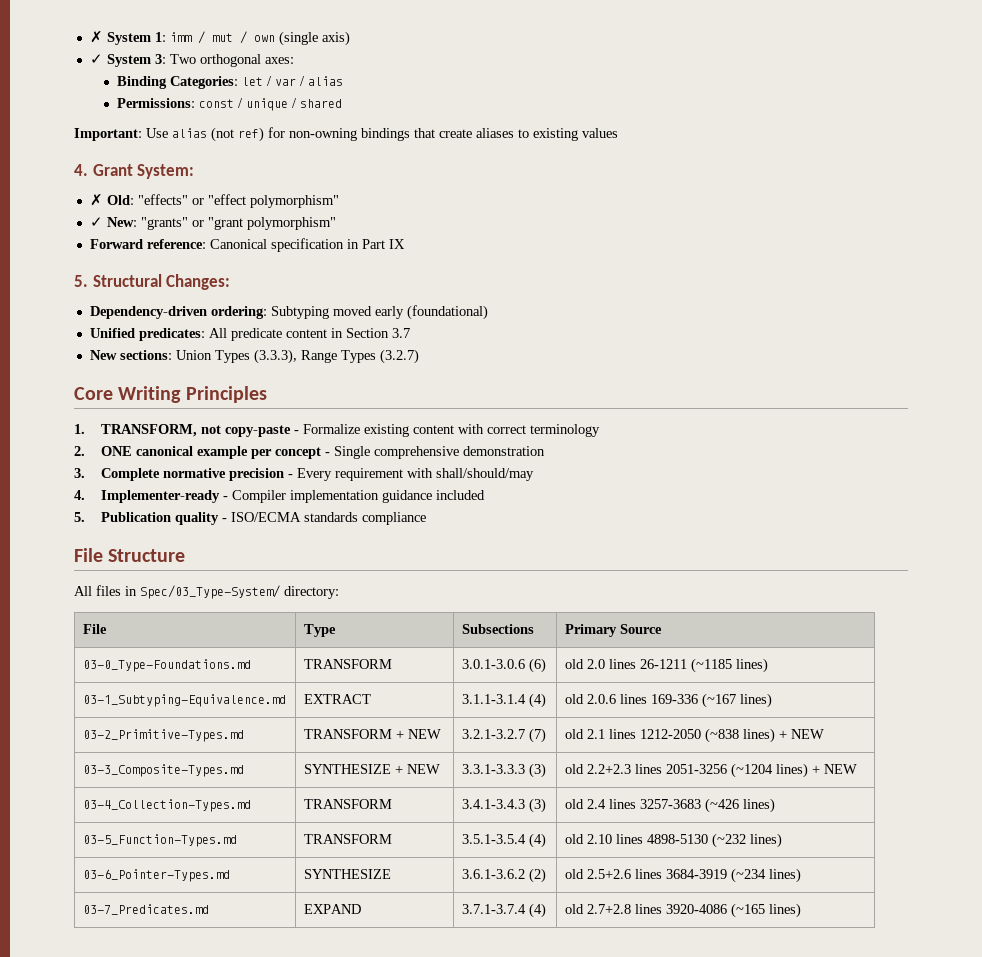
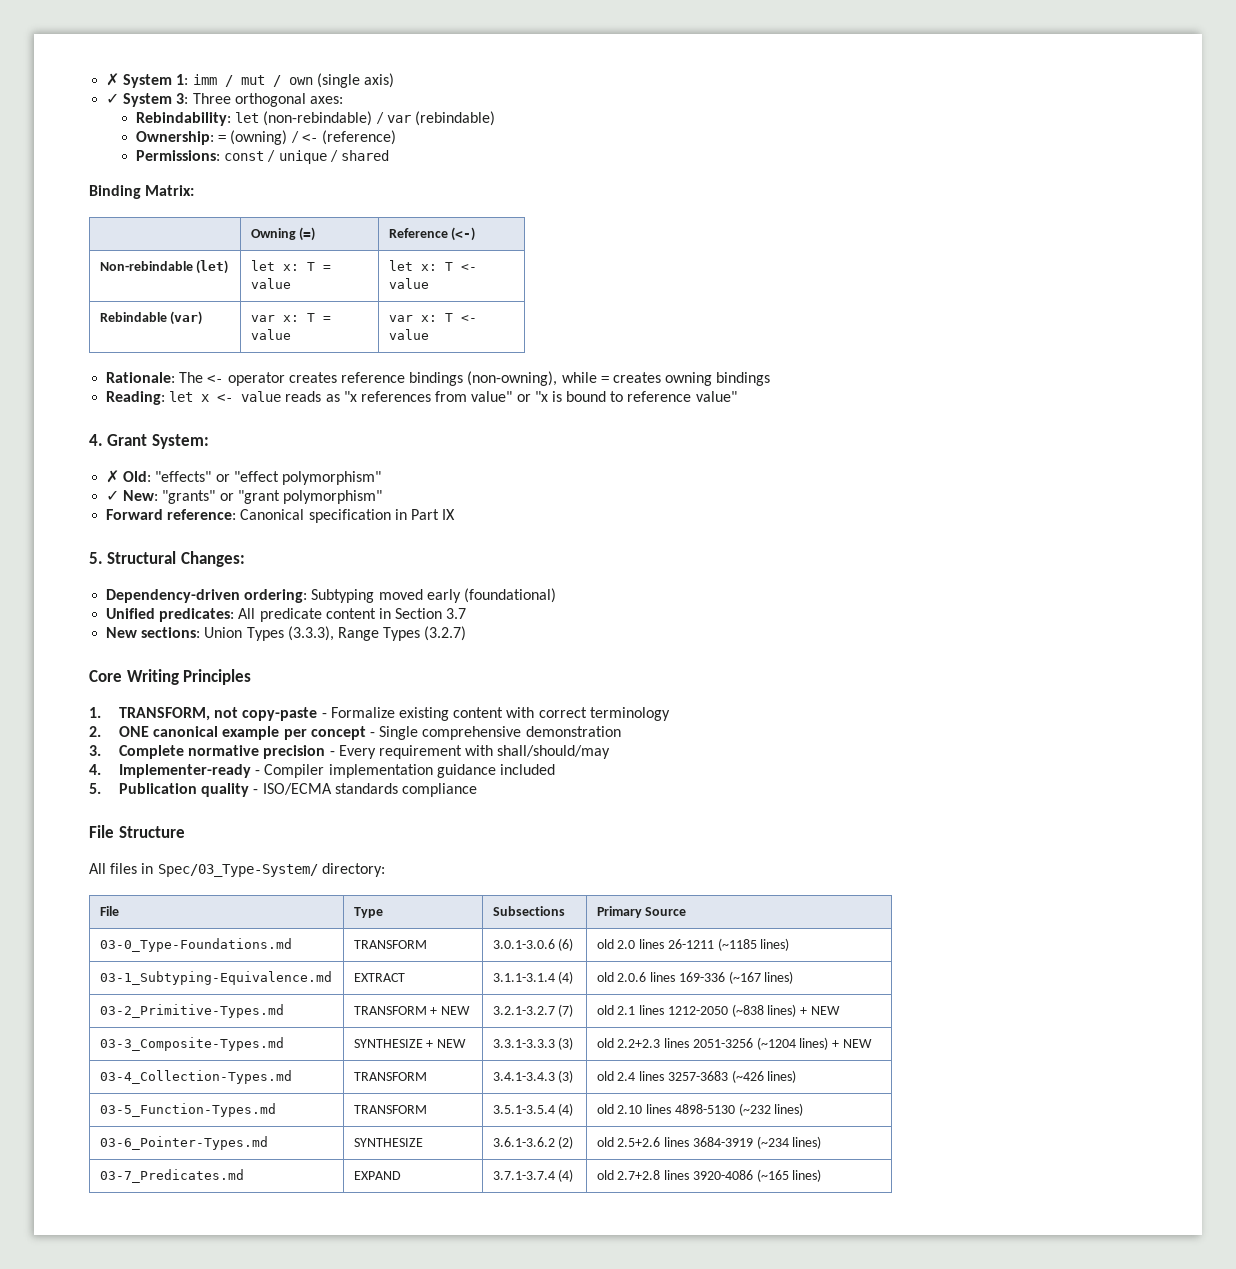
- ✓ System 3: Two orthogonal axes:
+ ✓ System 3: Three orthogonal axes:
- Binding Categories: let / var / alias
+ Rebindability: let (non-rebindable) / var (rebindable)
+ Ownership: = (owning) / <- (reference)
- Important: Use alias (not ref) for non-owning bindings that create aliases to existing values
+ Binding Matrix:
+ | Owning (=) | Reference (<-)
+ Non-rebindable (let) | let x: T = value | let x: T <- value
+ Rebindable (var) | var x: T = value | var x: T <- value
+ Rationale: The <- operator creates reference bindings (non-owning), while = creates owning bindings
+ Reading: let x <- value reads as "x references from value" or "x is bound to reference value"

